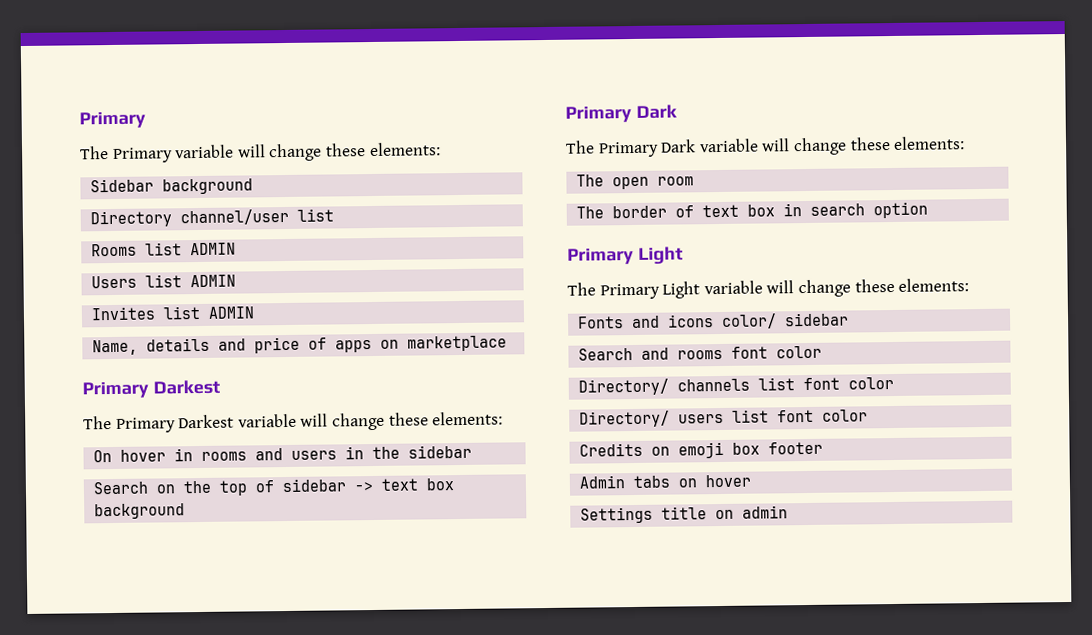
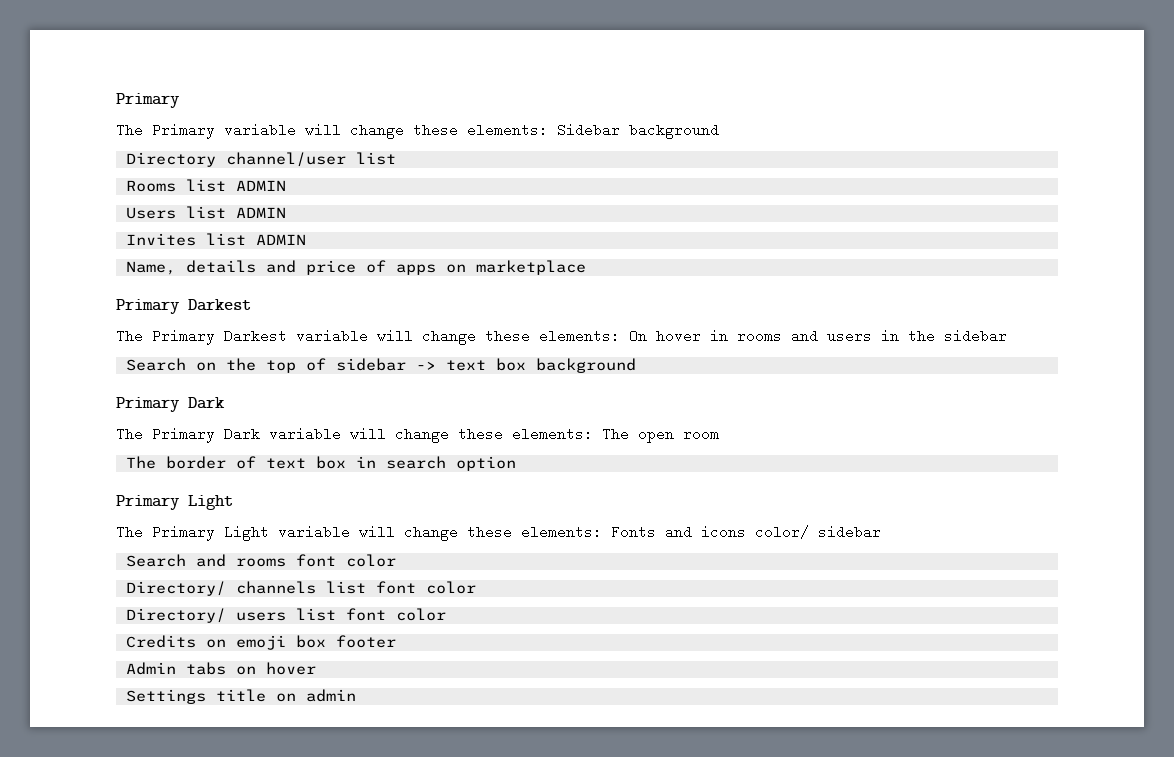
- The Primary variable will change these elements:
- Sidebar background
+ The Primary variable will change these elements: Sidebar background
- The Primary Darkest variable will change these elements:
- On hover in rooms and users in the sidebar
+ The Primary Darkest variable will change these elements: On hover in rooms and users in the sidebar
- The Primary Dark variable will change these elements:
- The open room
+ The Primary Dark variable will change these elements: The open room
- The Primary Light variable will change these elements:
- Fonts and icons color/ sidebar
+ The Primary Light variable will change these elements: Fonts and icons color/ sidebar

